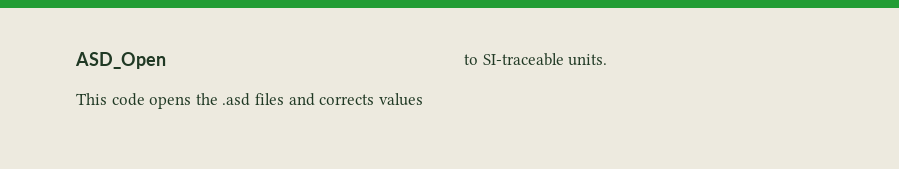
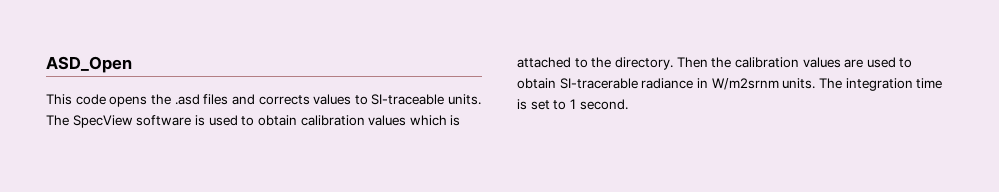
+ The SpecView software is used to obtain calibration values which is attached to the directory. Then the calibration values are used to obtain SI-tracerable radiance in W/m2srnm units. The integration time is set to 1 second.

